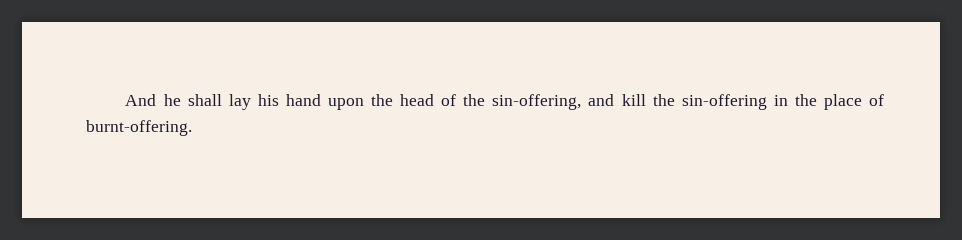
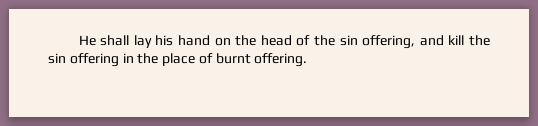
- And he shall lay his hand upon the head of the sin-offering, and kill the sin-offering in the place of burnt-offering.
+ He shall lay his hand on the head of the sin offering, and kill the sin offering in the place of burnt offering.

